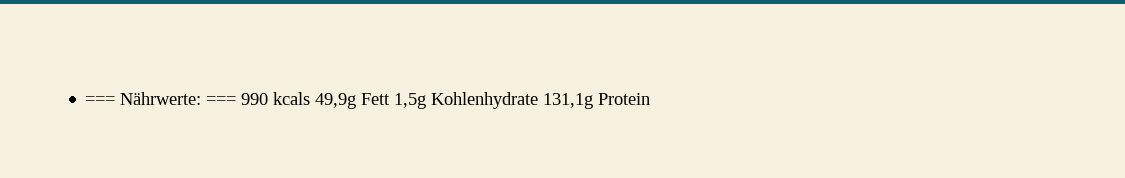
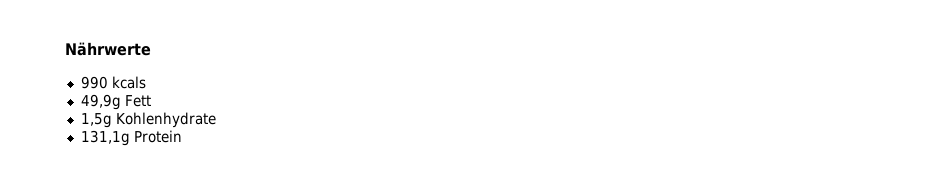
- === Nährwerte: === 990 kcals 49,9g Fett 1,5g Kohlenhydrate 131,1g Protein
+ Nährwerte
+ 990 kcals
+ 49,9g Fett
+ 1,5g Kohlenhydrate
+ 131,1g Protein

